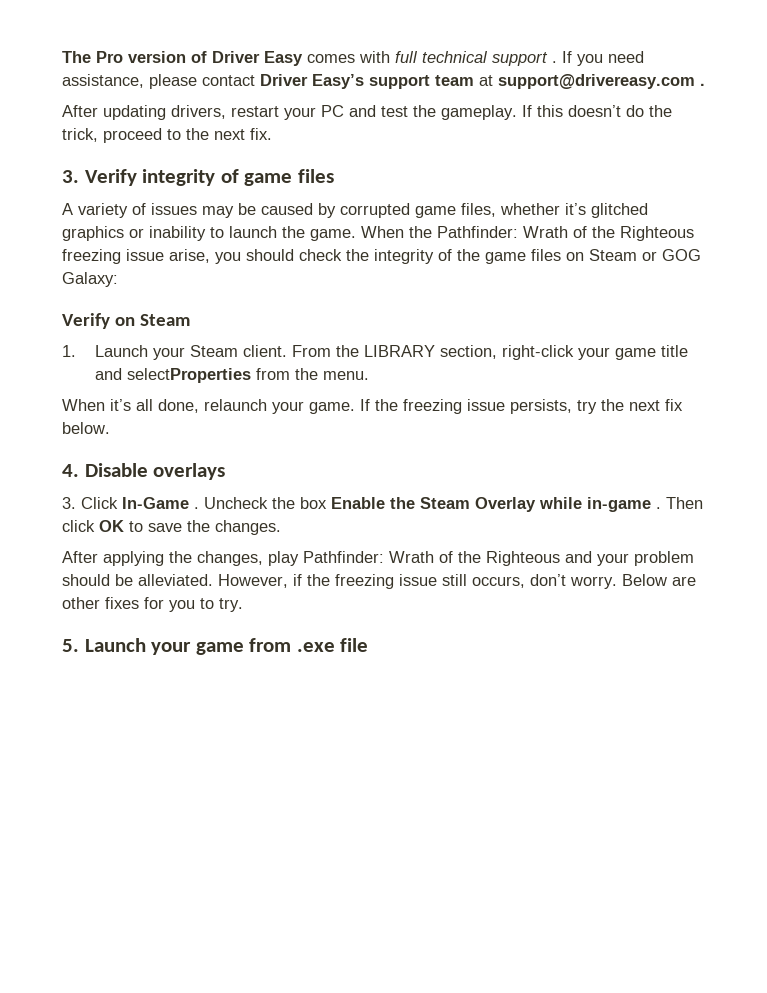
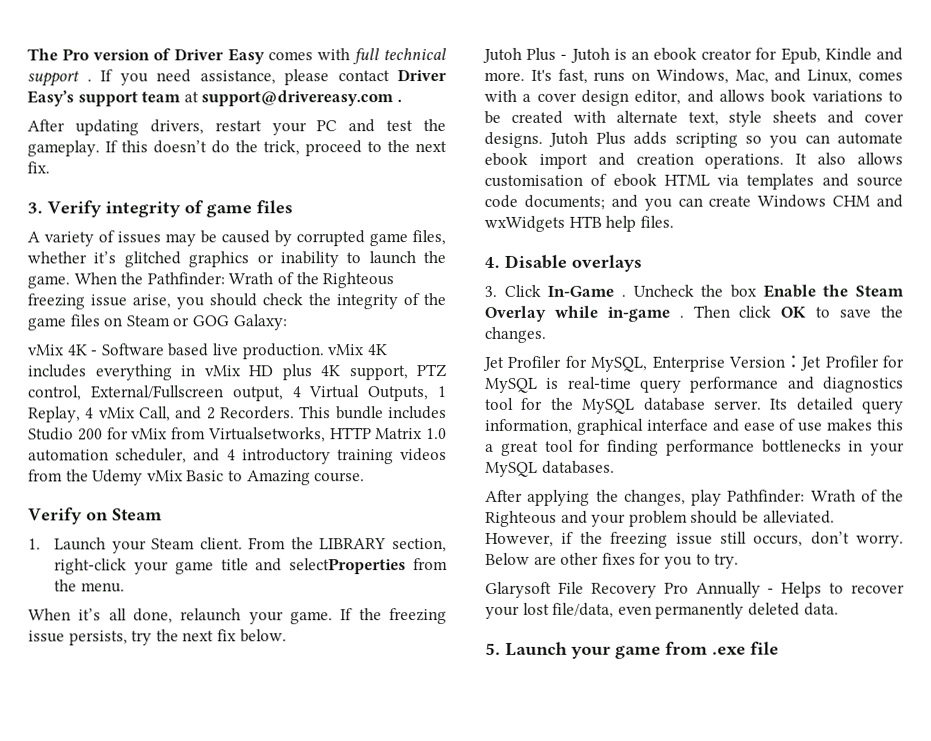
+ vMix 4K - Software based live production. vMix 4K includes everything in vMix HD plus 4K support, PTZ control, External/Fullscreen output, 4 Virtual Outputs, 1 Replay, 4 vMix Call, and 2 Recorders. This bundle includes Studio 200 for vMix from Virtualsetworks, HTTP Matrix 1.0 automation scheduler, and 4 introductory training videos from the Udemy vMix Basic to Amazing course.
+ Jutoh Plus - Jutoh is an ebook creator for Epub, Kindle and more. It's fast, runs on Windows, Mac, and Linux, comes with a cover design editor, and allows book variations to be created with alternate text, style sheets and cover designs. Jutoh Plus adds scripting so you can automate ebook import and creation operations. It also allows customisation of ebook HTML via templates and source code documents; and you can create Windows CHM and wxWidgets HTB help files.
+ Jet Profiler for MySQL, Enterprise Version：Jet Profiler for MySQL is real-time query performance and diagnostics tool for the MySQL database server. Its detailed query information, graphical interface and ease of use makes this a great tool for finding performance bottlenecks in your MySQL databases.
+ Glarysoft File Recovery Pro Annually - Helps to recover your lost file/data, even permanently deleted data.

